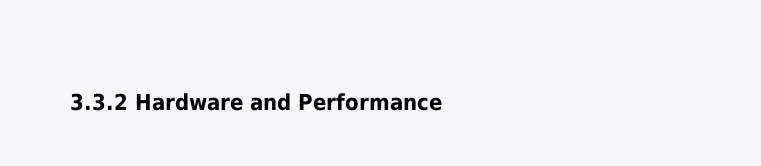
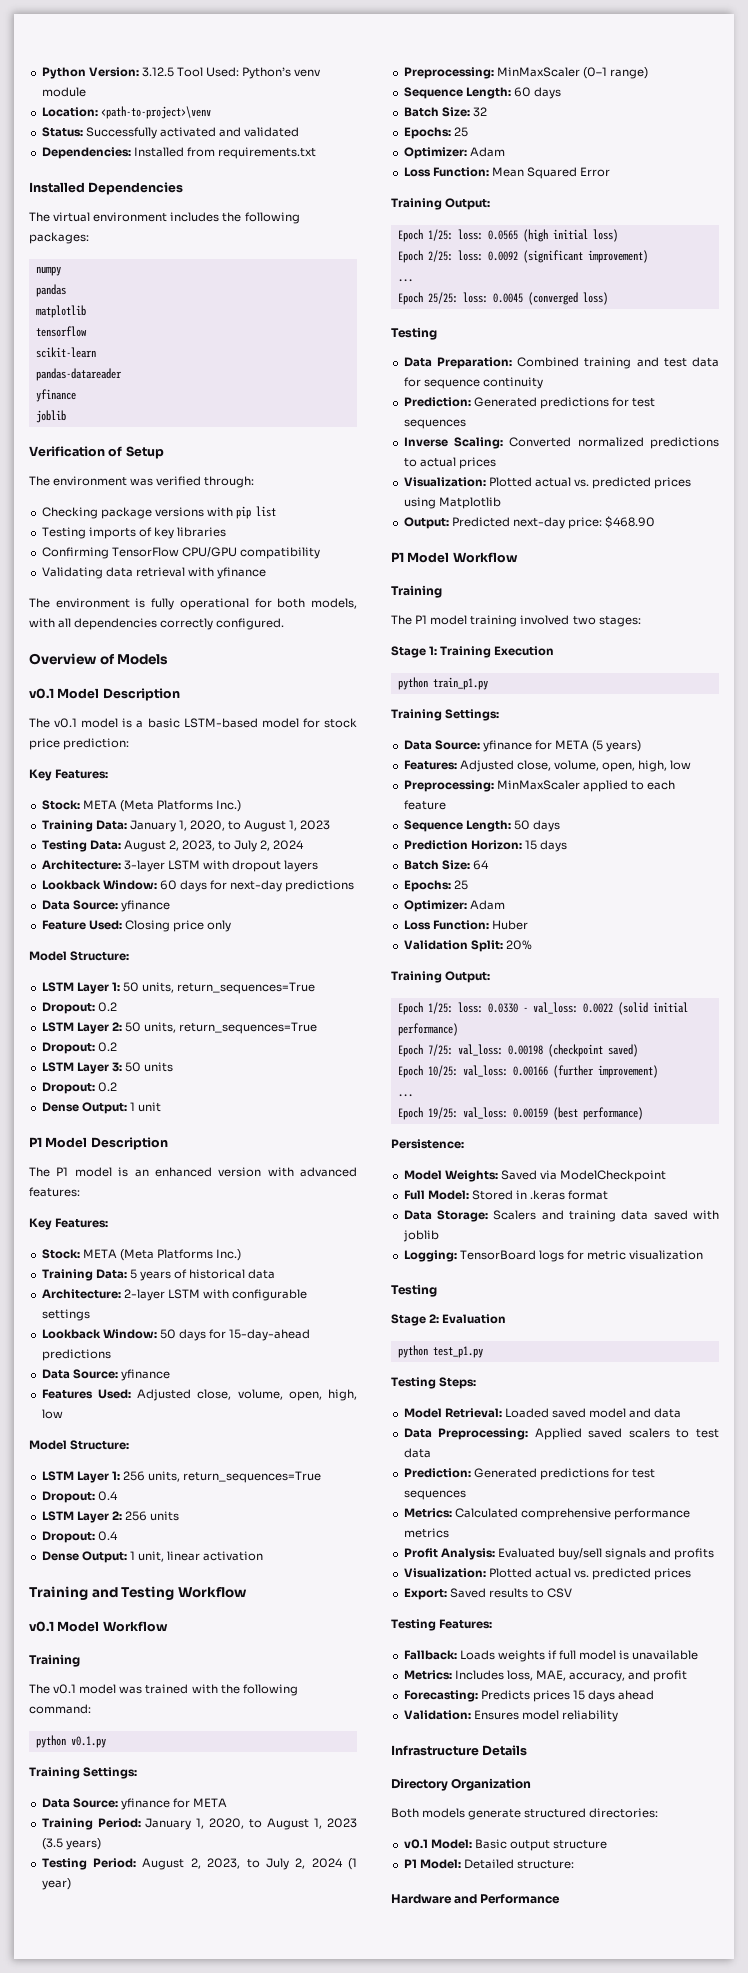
- 3.3.2 Hardware and Performance
+ Python Version: 3.12.5 Tool Used: Python’s venv module
+ Location: <path-to-project>\venv
+ Status: Successfully activated and validated
+ Dependencies: Installed from requirements.txt
+ Installed Dependencies
+ The virtual environment includes the following packages:
+ numpy
+ pandas
+ matplotlib
+ tensorflow
+ scikit-learn
+ pandas-datareader
+ yfinance
+ joblib
+ Verification of Setup
+ The environment was verified through:
+ Checking package versions with pip list
+ Testing imports of key libraries
+ Confirming TensorFlow CPU/GPU compatibility
+ Validating data retrieval with yfinance
+ The environment is fully operational for both models, with all dependencies correctly configured.
+ Overview of Models
+ v0.1 Model Description
+ The v0.1 model is a basic LSTM-based model for stock price prediction:
+ Key Features:
+ Stock: META (Meta Platforms Inc.)
+ Training Data: January 1, 2020, to August 1, 2023
+ Testing Data: August 2, 2023, to July 2, 2024
+ Architecture: 3-layer LSTM with dropout layers
+ Lookback Window: 60 days for next-day predictions
+ Data Source: yfinance
+ Feature Used: Closing price only
+ Model Structure:
+ LSTM Layer 1: 50 units, return_sequences=True
+ Dropout: 0.2
+ LSTM Layer 2: 50 units, return_sequences=True
+ Dropout: 0.2
+ LSTM Layer 3: 50 units
+ Dropout: 0.2
+ Dense Output: 1 unit
+ P1 Model Description
+ The P1 model is an enhanced version with advanced features:
+ Key Features:
+ Stock: META (Meta Platforms Inc.)
+ Training Data: 5 years of historical data
+ Architecture: 2-layer LSTM with configurable settings
+ Lookback Window: 50 days for 15-day-ahead predictions
+ Data Source: yfinance
+ Features Used: Adjusted close, volume, open, high, low
+ Model Structure:
+ LSTM Layer 1: 256 units, return_sequences=True
+ Dropout: 0.4
+ LSTM Layer 2: 256 units
+ Dropout: 0.4
+ Dense Output: 1 unit, linear activation
+ Training and Testing Workflow
+ v0.1 Model Workflow
+ Training
+ The v0.1 model was trained with the following command:
+ python v0.1.py
+ Training Settings:
+ Data Source: yfinance for META
+ Training Period: January 1, 2020, to August 1, 2023 (3.5 years)
+ Testing Period: August 2, 2023, to July 2, 2024 (1 year)
+ Preprocessing: MinMaxScaler (0–1 range)
+ Sequence Length: 60 days
+ Batch Size: 32
+ Epochs: 25
+ Optimizer: Adam
+ Loss Function: Mean Squared Error
+ Training Output:
+ Epoch 1/25: loss: 0.0565 (high initial loss)
+ Epoch 2/25: loss: 0.0092 (significant improvement)
+ ...
+ Epoch 25/25: loss: 0.0045 (converged loss)
+ Testing
+ Data Preparation: Combined training and test data for sequence continuity
+ Prediction: Generated predictions for test sequences
+ Inverse Scaling: Converted normalized predictions to actual prices
+ Visualization: Plotted actual vs. predicted prices using Matplotlib
+ Output: Predicted next-day price: $468.90
+ P1 Model Workflow
+ Training
+ The P1 model training involved two stages:
+ Stage 1: Training Execution
+ python train_p1.py
+ Training Settings:
+ Data Source: yfinance for META (5 years)
+ Features: Adjusted close, volume, open, high, low
+ Preprocessing: MinMaxScaler applied to each feature
+ Sequence Length: 50 days
+ Prediction Horizon: 15 days
+ Batch Size: 64
+ Epochs: 25
+ Optimizer: Adam
+ Loss Function: Huber
+ Validation Split: 20%
+ Training Output:
+ Epoch 1/25: loss: 0.0330 - val_loss: 0.0022 (solid initial performance)
+ Epoch 7/25: val_loss: 0.00198 (checkpoint saved)
+ Epoch 10/25: val_loss: 0.00166 (further improvement)
+ ...
+ Epoch 19/25: val_loss: 0.00159 (best performance)
+ Persistence:
+ Model Weights: Saved via ModelCheckpoint
+ Full Model: Stored in .keras format
+ Data Storage: Scalers and training data saved with joblib
+ Logging: TensorBoard logs for metric visualization
+ Testing
+ Stage 2: Evaluation
+ python test_p1.py
+ Testing Steps:
+ Model Retrieval: Loaded saved model and data
+ Data Preprocessing: Applied saved scalers to test data
+ Prediction: Generated predictions for test sequences
+ Metrics: Calculated comprehensive performance metrics
+ Profit Analysis: Evaluated buy/sell signals and profits
+ Visualization: Plotted actual vs. predicted prices
+ Export: Saved results to CSV
+ Testing Features:
+ Fallback: Loads weights if full model is unavailable
+ Metrics: Includes loss, MAE, accuracy, and profit
+ Forecasting: Predicts prices 15 days ahead
+ Validation: Ensures model reliability
+ Infrastructure Details
+ Directory Organization
+ Both models generate structured directories:
+ v0.1 Model: Basic output structure
+ P1 Model: Detailed structure:
+ Hardware and Performance

